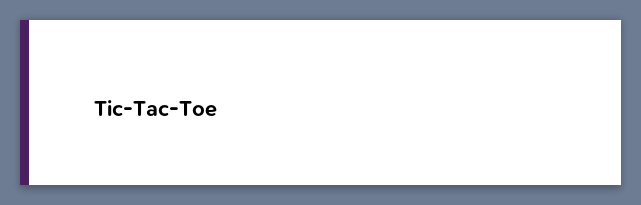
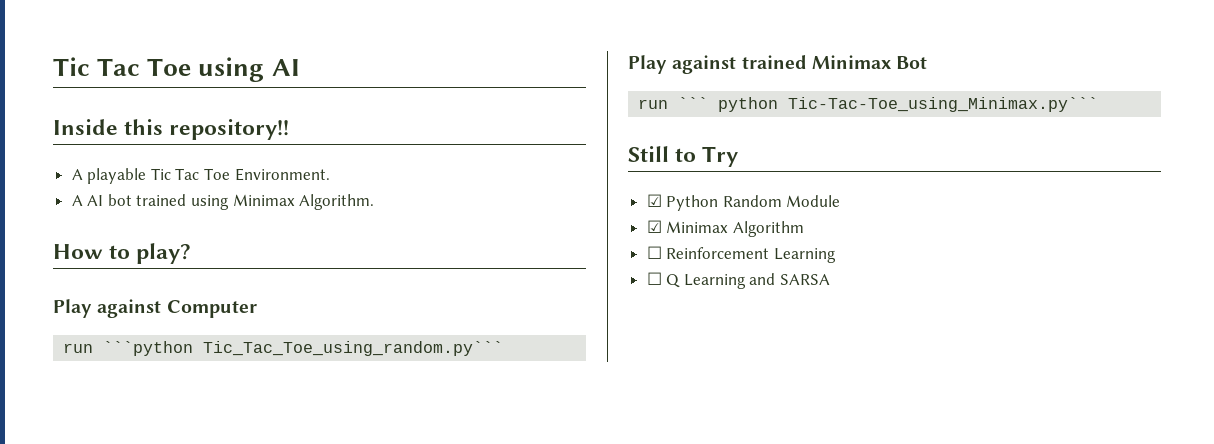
- Tic-Tac-Toe
+ Tic Tac Toe using AI
+ Inside this repository!!
+ A playable Tic Tac Toe Environment.
+ A AI bot trained using Minimax Algorithm.
+ How to play?
+ Play against Computer
+ run ```python Tic_Tac_Toe_using_random.py```
+ Play against trained Minimax Bot
+ run ``` python Tic-Tac-Toe_using_Minimax.py```
+ Still to Try
+ ☑ Python Random Module
+ ☑ Minimax Algorithm
+ ☐ Reinforcement Learning
+ ☐ Q Learning and SARSA

